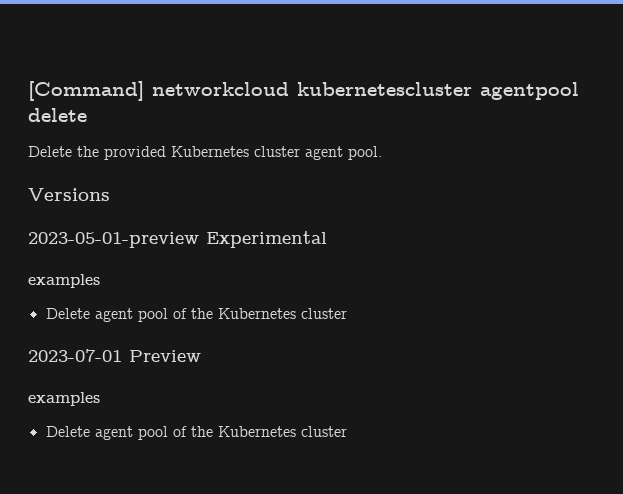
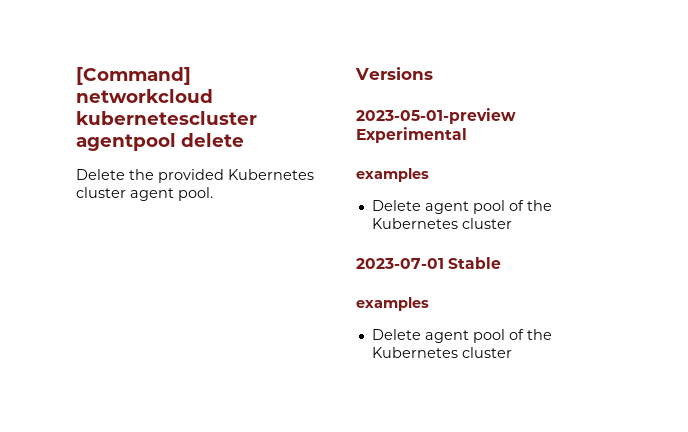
- 2023-07-01 Preview
+ 2023-07-01 Stable

